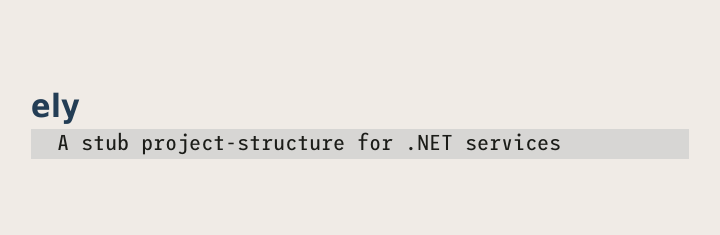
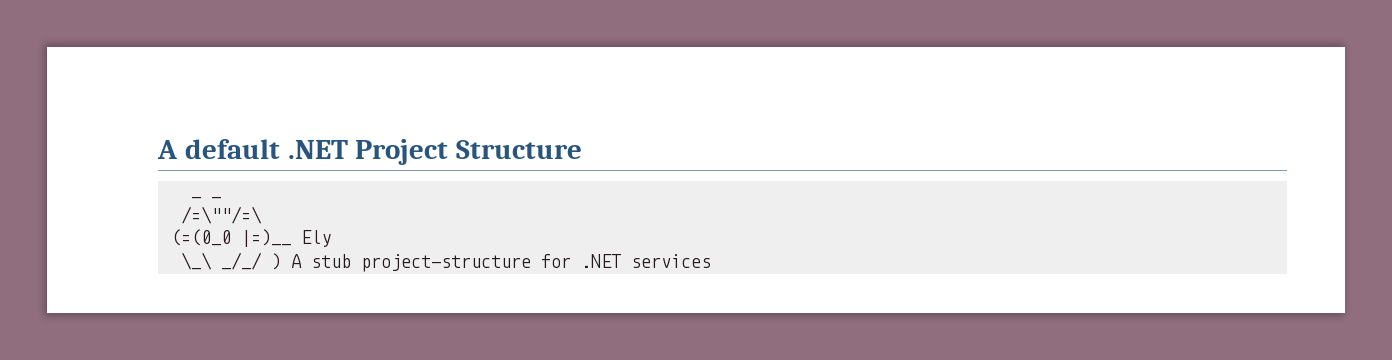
- ely
- A stub project-structure for .NET services
+ A default .NET Project Structure
+ _ _
+ /=\""/=\
+ (=(0_0 |=)__ Ely
+ \_\ _/_/ ) A stub project-structure for .NET services

